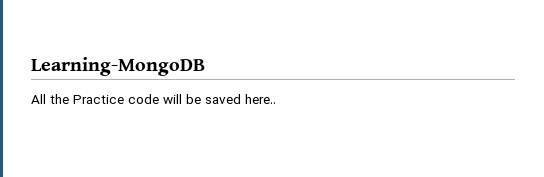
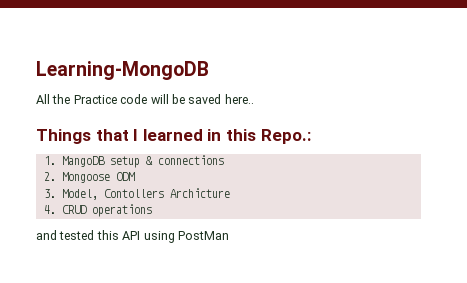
+ Things that I learned in this Repo.:
+ 1. MangoDB setup & connections
+ 2. Mongoose ODM
+ 3. Model, Contollers Archicture
+ 4. CRUD operations
+ and tested this API using PostMan

